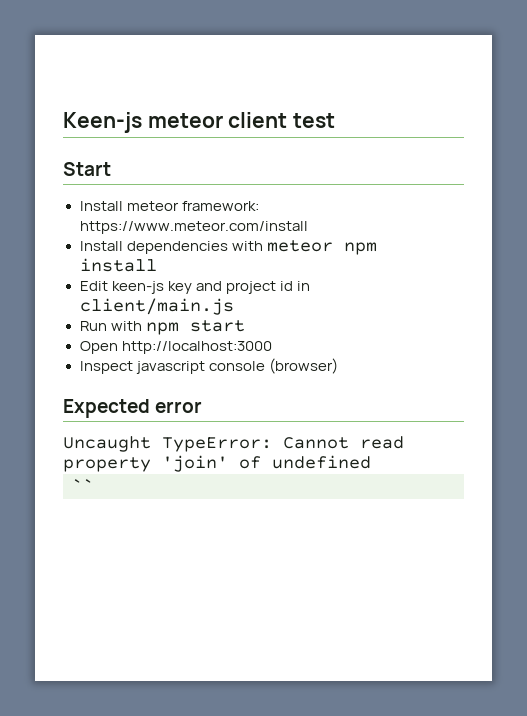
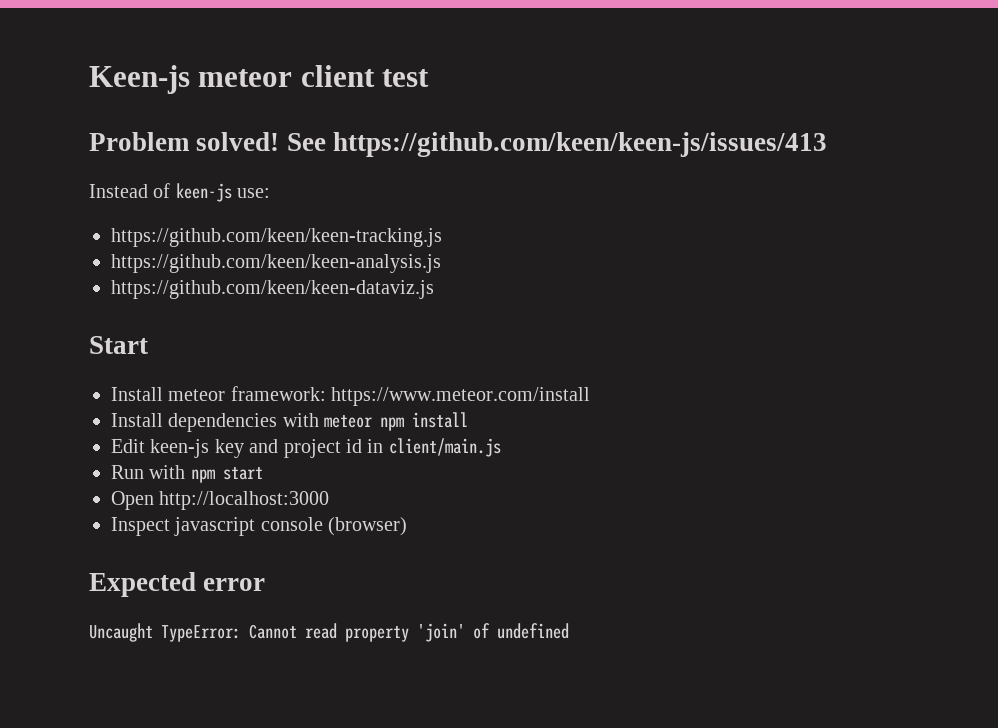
+ Problem solved! See https://github.com/keen/keen-js/issues/413
+ Instead of keen-js use:
+ https://github.com/keen/keen-tracking.js
+ https://github.com/keen/keen-analysis.js
+ https://github.com/keen/keen-dataviz.js
- ``

